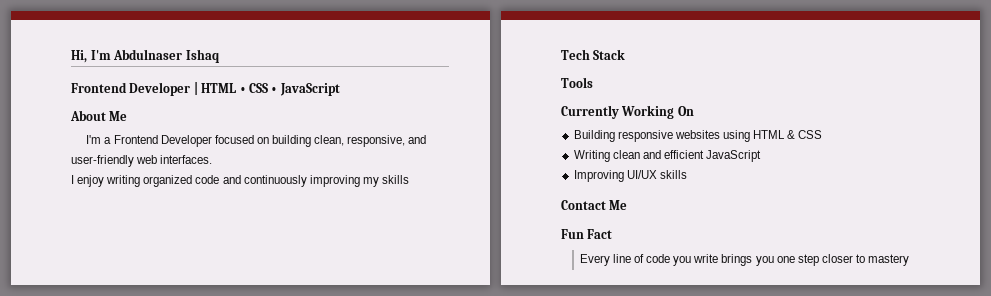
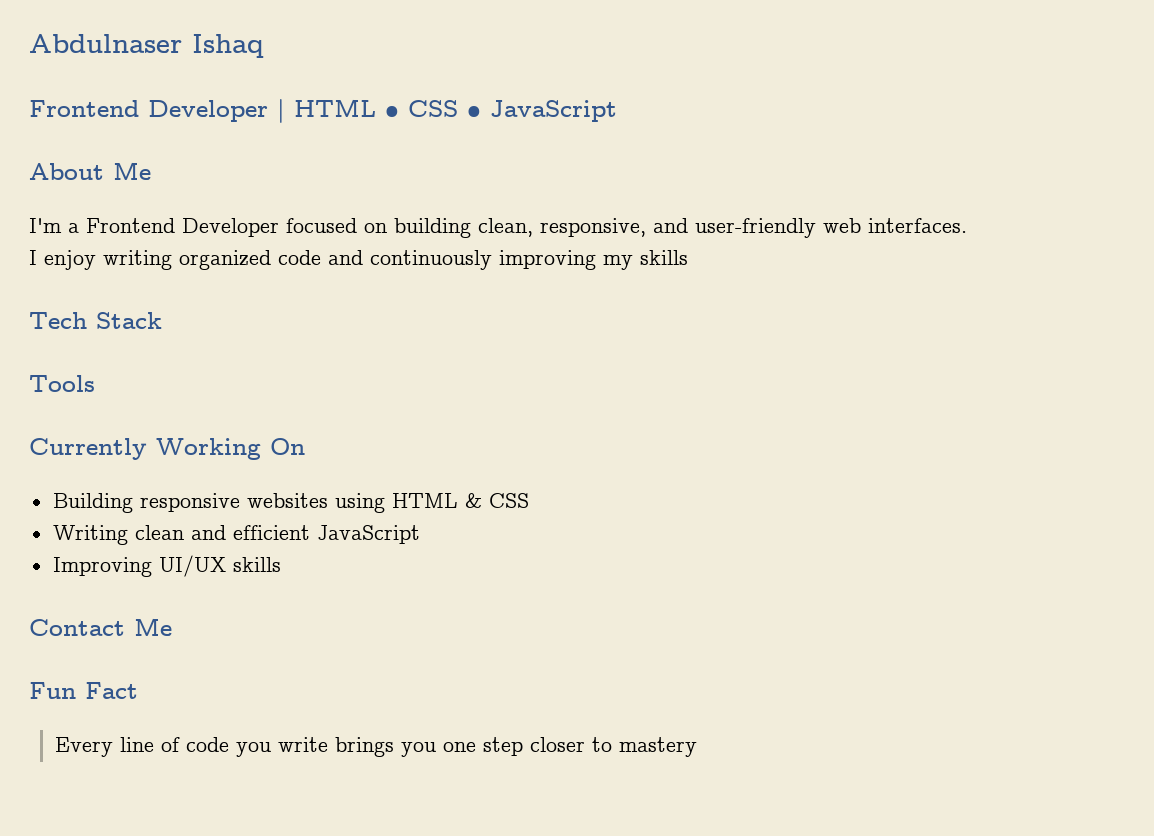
- Hi, I'm Abdulnaser Ishaq
+ Abdulnaser Ishaq

